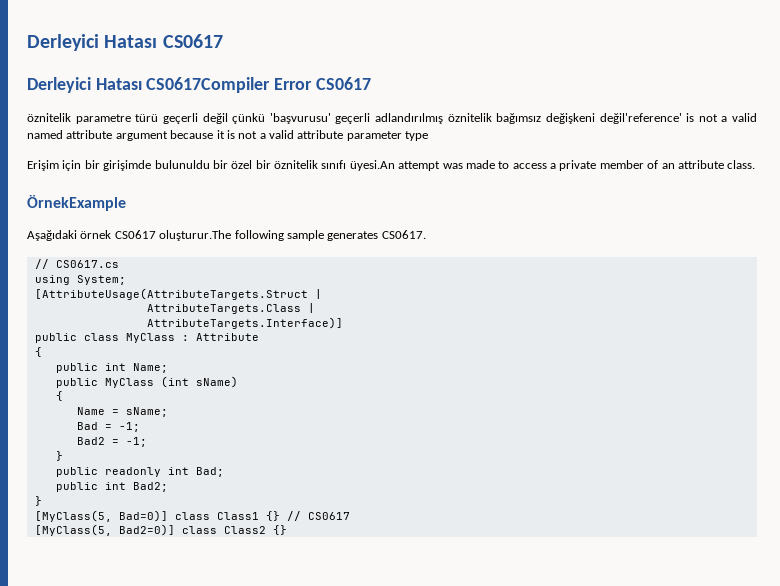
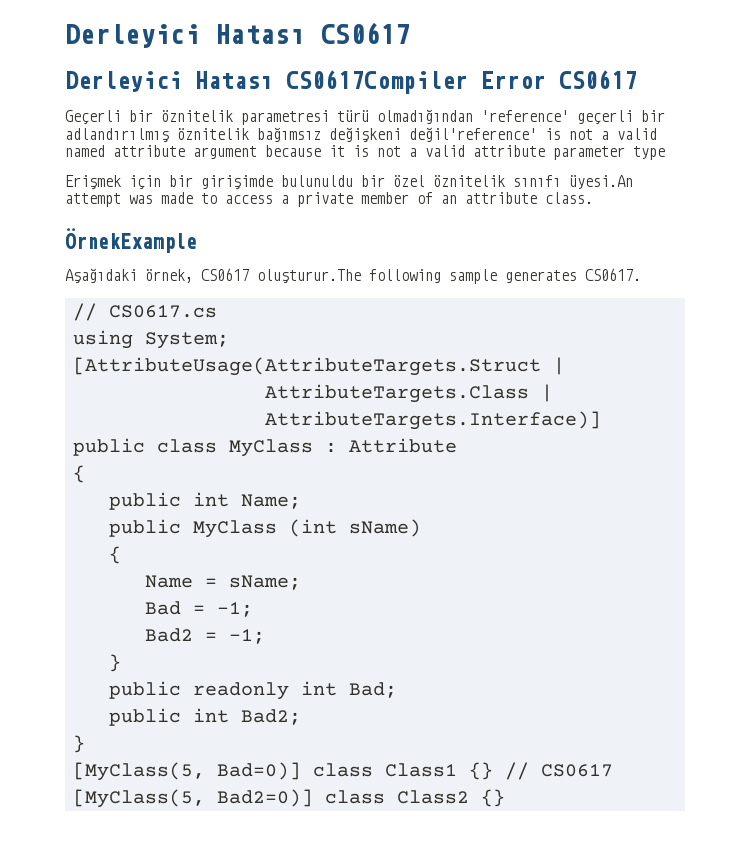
- öznitelik parametre türü geçerli değil çünkü 'başvurusu' geçerli adlandırılmış öznitelik bağımsız değişkeni değil'reference' is not a valid named attribute argument because it is not a valid attribute parameter type
+ Geçerli bir öznitelik parametresi türü olmadığından 'reference' geçerli bir adlandırılmış öznitelik bağımsız değişkeni değil'reference' is not a valid named attribute argument because it is not a valid attribute parameter type
- Erişim için bir girişimde bulunuldu bir özel bir öznitelik sınıfı üyesi.An attempt was made to access a private member of an attribute class.
+ Erişmek için bir girişimde bulunuldu bir özel öznitelik sınıfı üyesi.An attempt was made to access a private member of an attribute class.
- Aşağıdaki örnek CS0617 oluşturur.The following sample generates CS0617.
+ Aşağıdaki örnek, CS0617 oluşturur.The following sample generates CS0617.

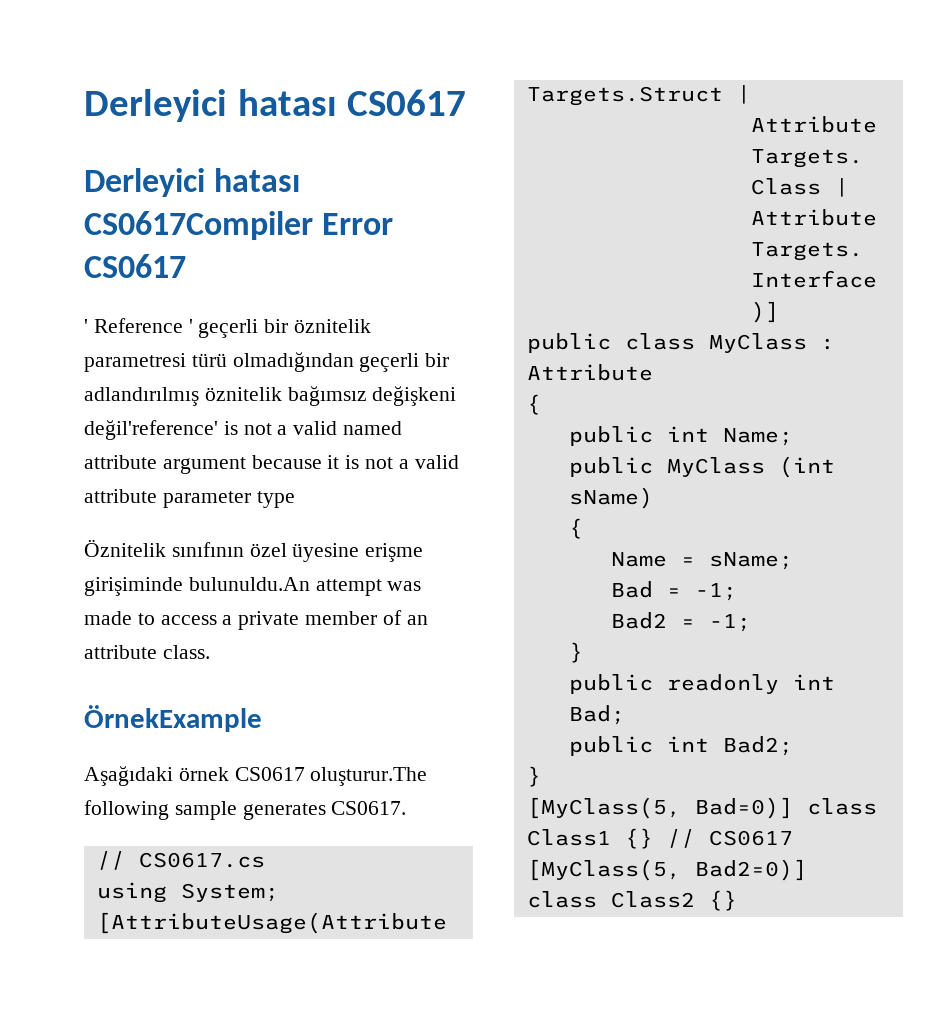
- Derleyici Hatası CS0617
+ Derleyici hatası CS0617
- Derleyici Hatası CS0617Compiler Error CS0617
+ Derleyici hatası CS0617Compiler Error CS0617
- Geçerli bir öznitelik parametresi türü olmadığından 'reference' geçerli bir adlandırılmış öznitelik bağımsız değişkeni değil'reference' is not a valid named attribute argument because it is not a valid attribute parameter type
+ ' Reference ' geçerli bir öznitelik parametresi türü olmadığından geçerli bir adlandırılmış öznitelik bağımsız değişkeni değil'reference' is not a valid named attribute argument because it is not a valid attribute parameter type
- Erişmek için bir girişimde bulunuldu bir özel öznitelik sınıfı üyesi.An attempt was made to access a private member of an attribute class.
+ Öznitelik sınıfının özel üyesine erişme girişiminde bulunuldu.An attempt was made to access a private member of an attribute class.
- Aşağıdaki örnek, CS0617 oluşturur.The following sample generates CS0617.
+ Aşağıdaki örnek CS0617 oluşturur.The following sample generates CS0617.

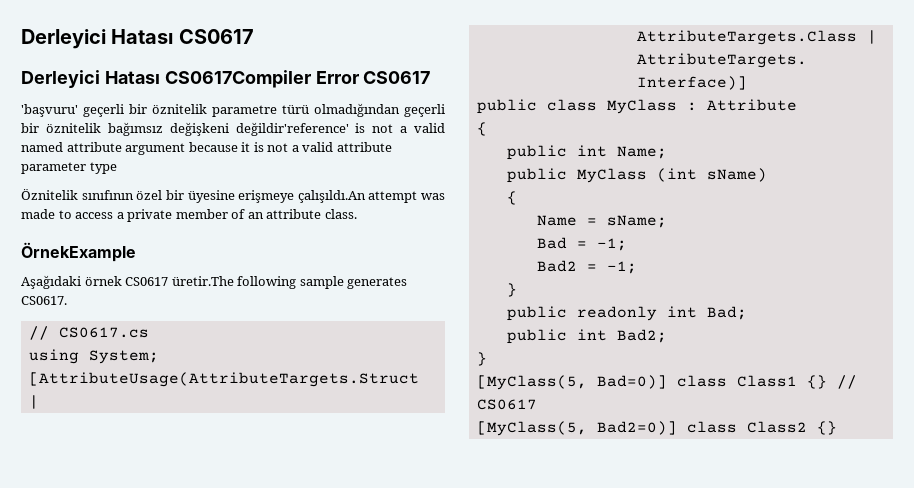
- Derleyici hatası CS0617
+ Derleyici Hatası CS0617
- Derleyici hatası CS0617Compiler Error CS0617
+ Derleyici Hatası CS0617Compiler Error CS0617
- ' Reference ' geçerli bir öznitelik parametresi türü olmadığından geçerli bir adlandırılmış öznitelik bağımsız değişkeni değil'reference' is not a valid named attribute argument because it is not a valid attribute parameter type
+ 'başvuru' geçerli bir öznitelik parametre türü olmadığından geçerli bir öznitelik bağımsız değişkeni değildir'reference' is not a valid named attribute argument because it is not a valid attribute parameter type
- Öznitelik sınıfının özel üyesine erişme girişiminde bulunuldu.An attempt was made to access a private member of an attribute class.
+ Öznitelik sınıfının özel bir üyesine erişmeye çalışıldı.An attempt was made to access a private member of an attribute class.
- Aşağıdaki örnek CS0617 oluşturur.The following sample generates CS0617.
+ Aşağıdaki örnek CS0617 üretir.The following sample generates CS0617.

